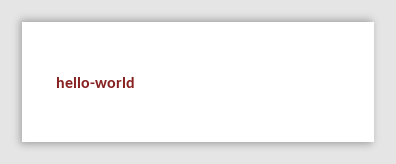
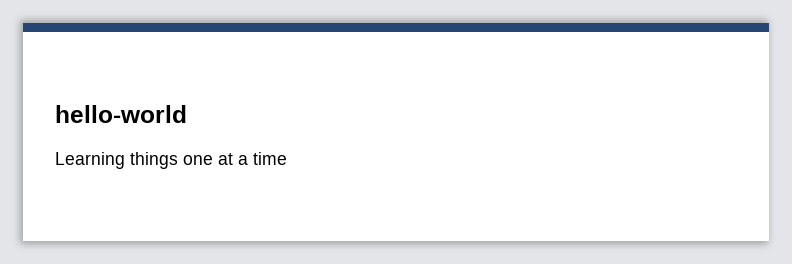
+ Learning things one at a time

